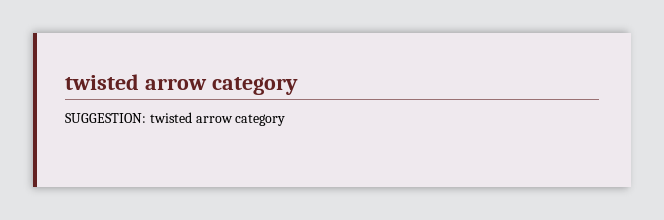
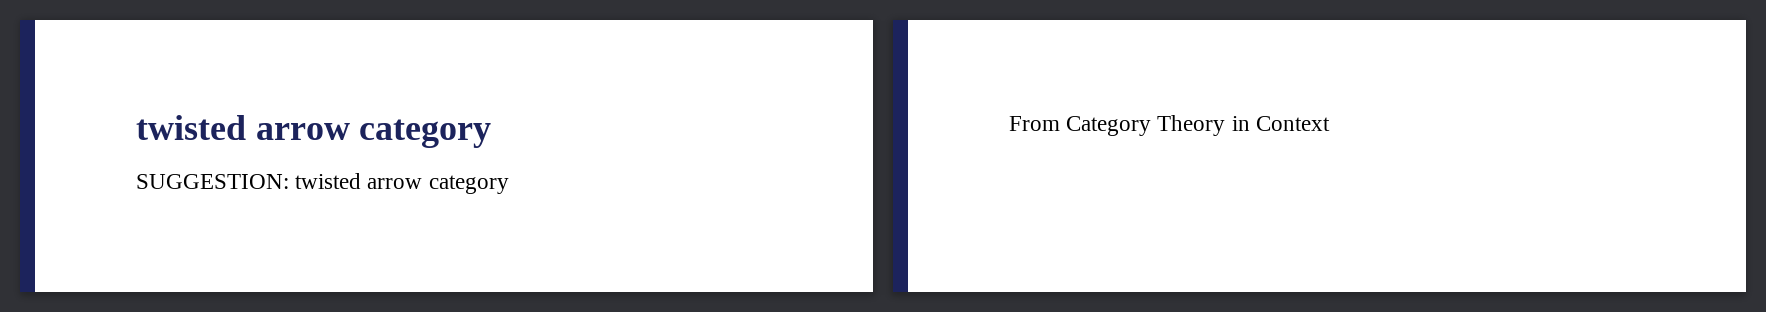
+ From Category Theory in Context

